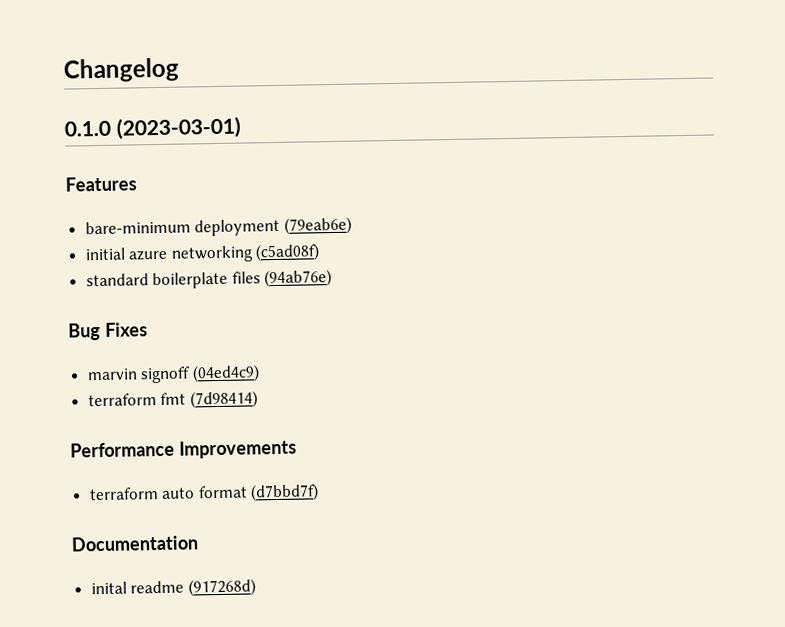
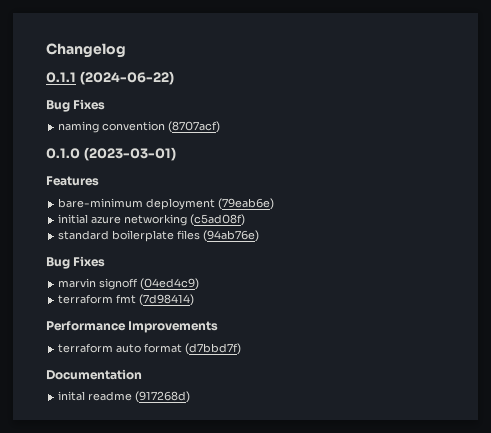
+ 0.1.1 (2024-06-22)
+ Bug Fixes
+ naming convention (8707acf)

